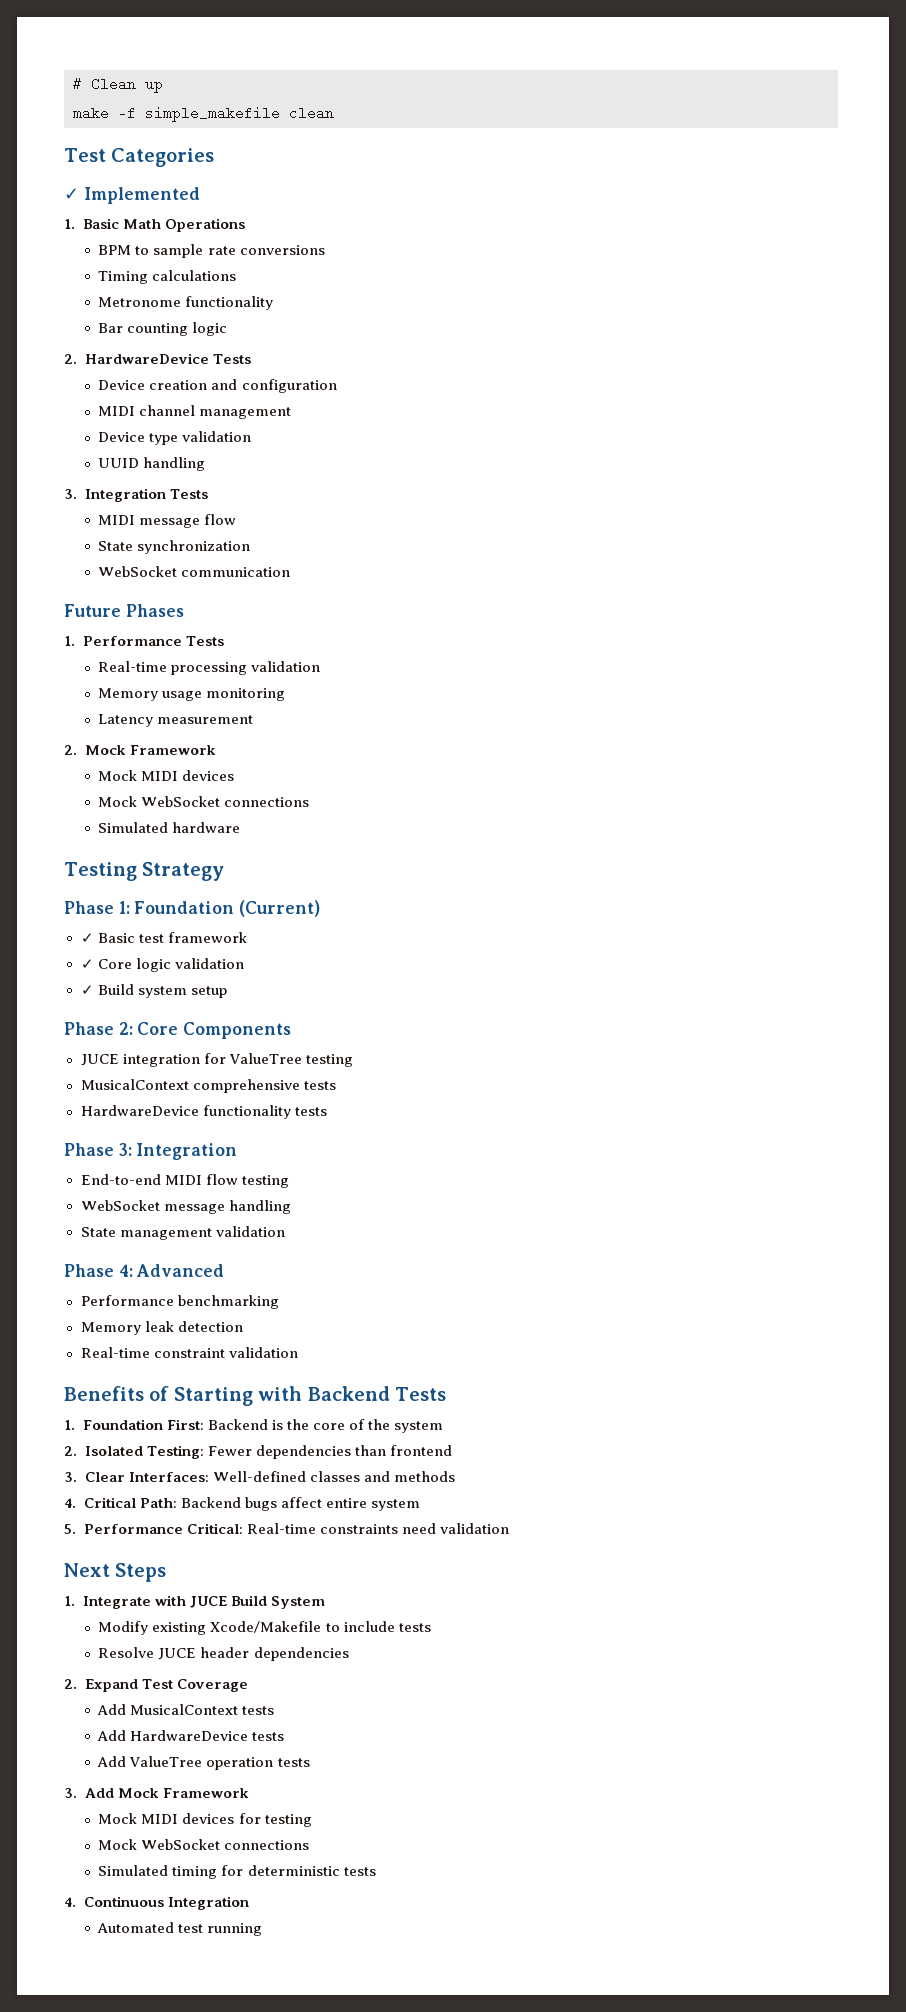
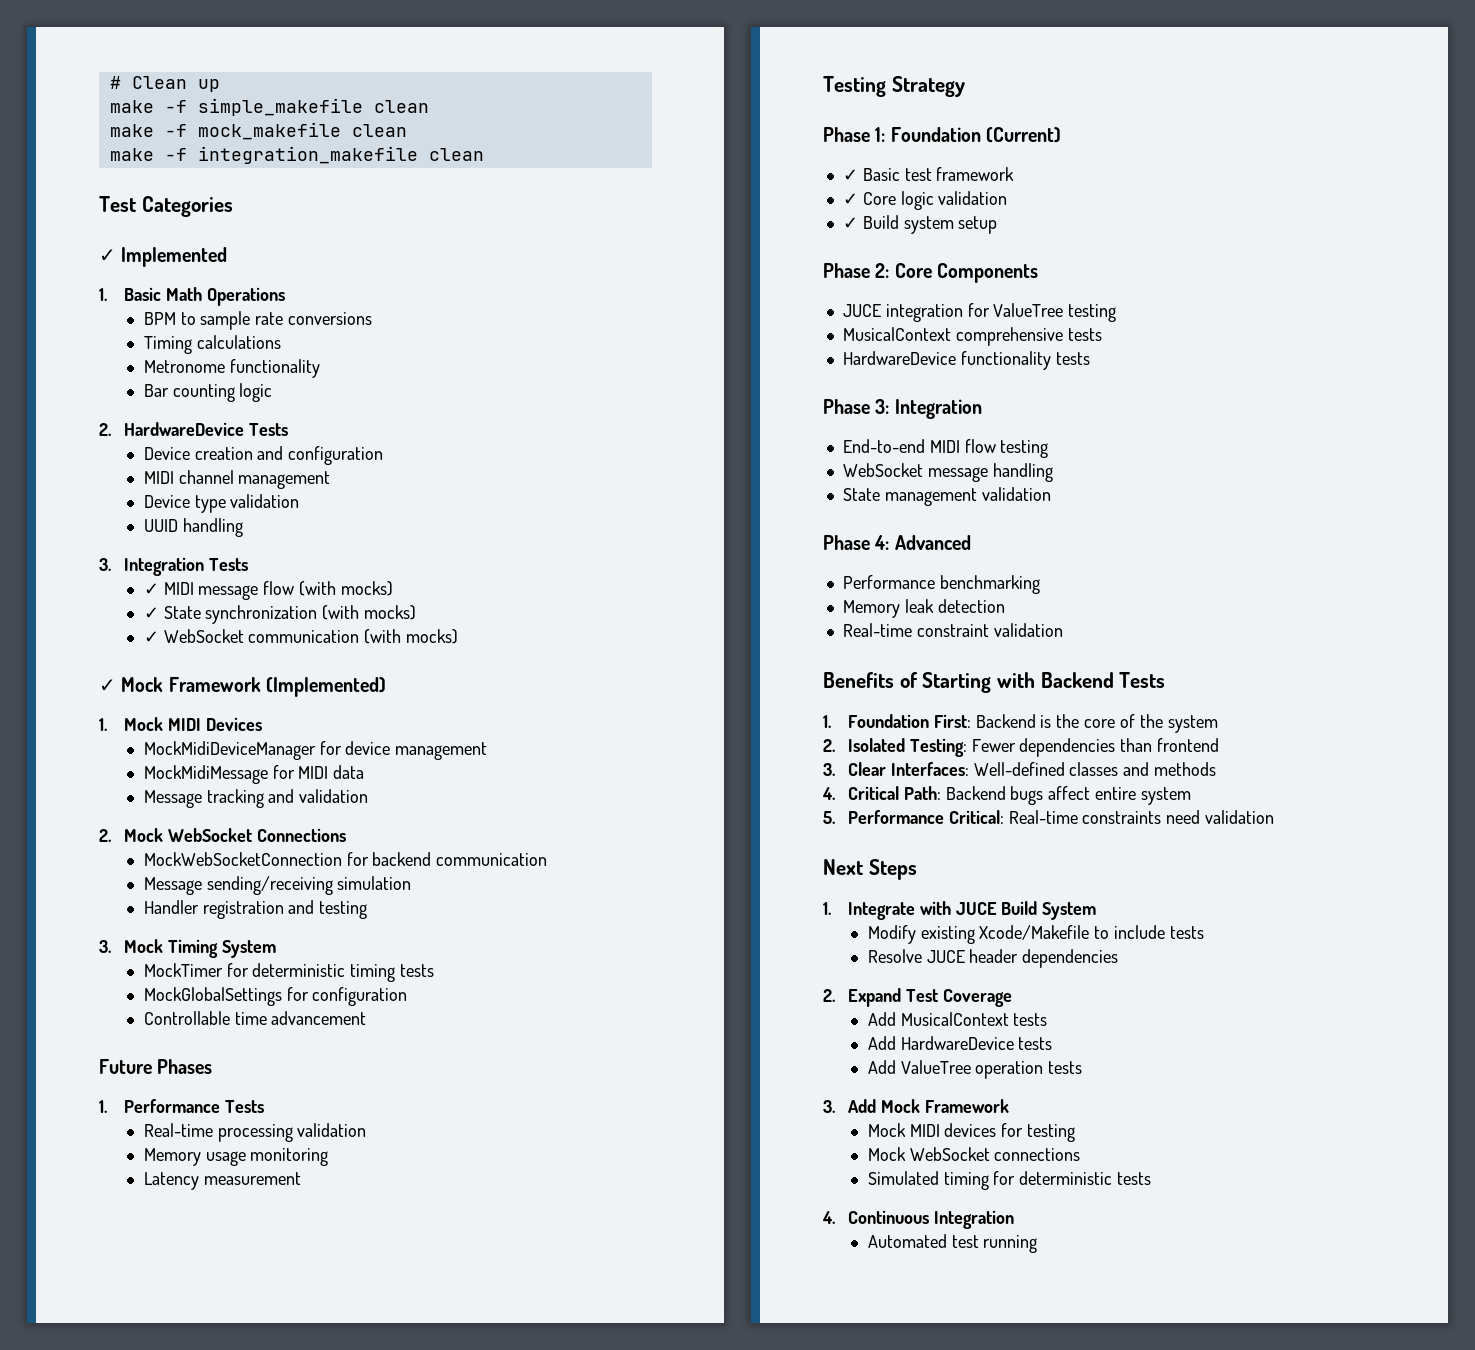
+ make -f mock_makefile clean
+ make -f integration_makefile clean
- MIDI message flow
- State synchronization
- WebSocket communication
+ ✓ MIDI message flow (with mocks)
+ ✓ State synchronization (with mocks)
+ ✓ WebSocket communication (with mocks)
+ ✓ Mock Framework (Implemented)
+ 1. Mock MIDI Devices
+ MockMidiDeviceManager for device management
+ MockMidiMessage for MIDI data
+ Message tracking and validation
+ 2. Mock WebSocket Connections
+ MockWebSocketConnection for backend communication
+ Message sending/receiving simulation
+ Handler registration and testing
+ 3. Mock Timing System
+ MockTimer for deterministic timing tests
+ MockGlobalSettings for configuration
+ Controllable time advancement
- 2. Mock Framework
- Mock MIDI devices
- Mock WebSocket connections
- Simulated hardware

